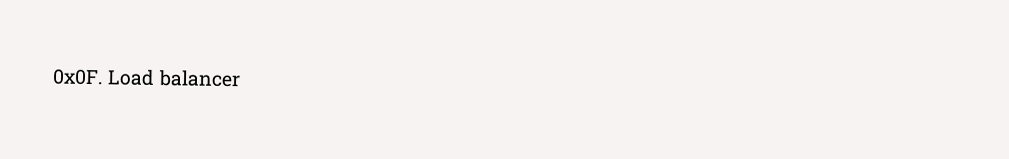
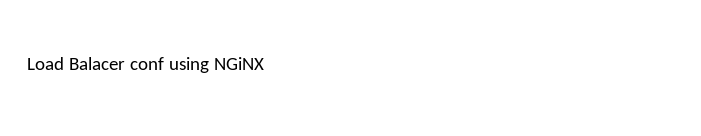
- 0x0F. Load balancer
+ Load Balacer conf using NGiNX

